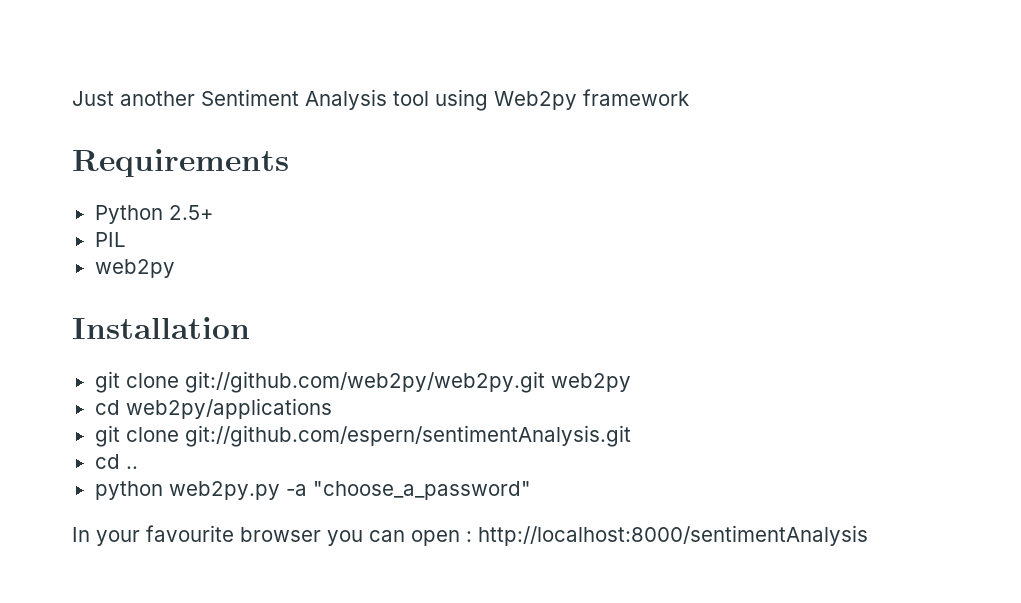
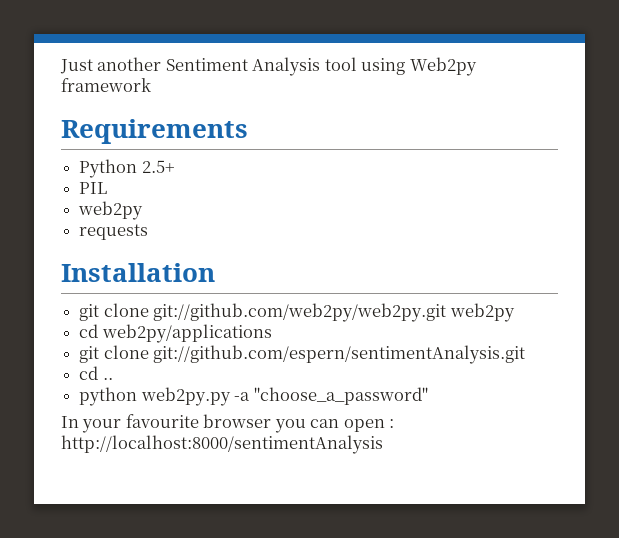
+ requests

